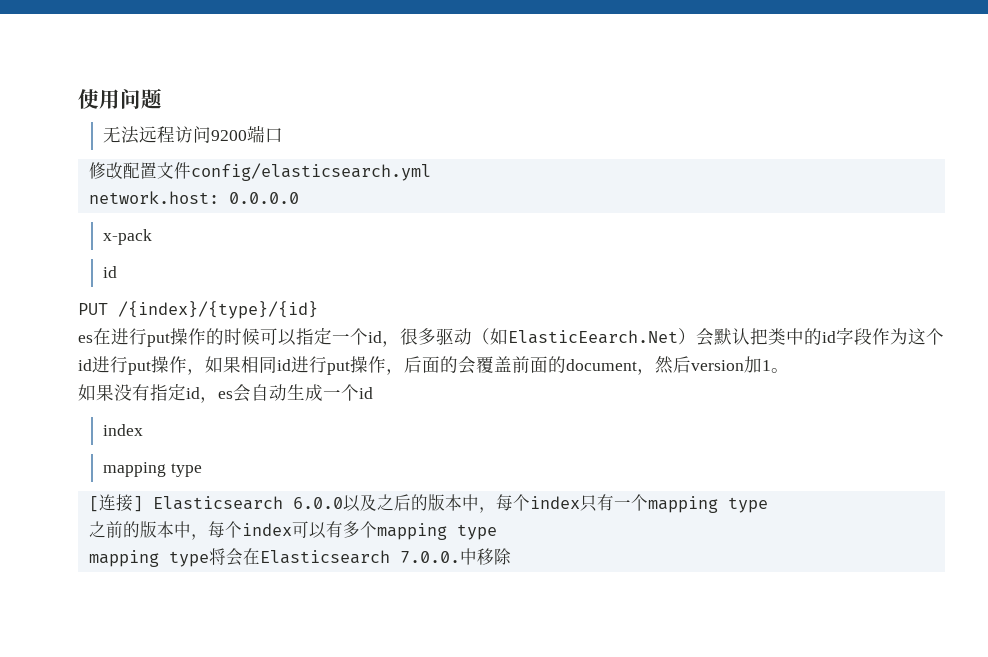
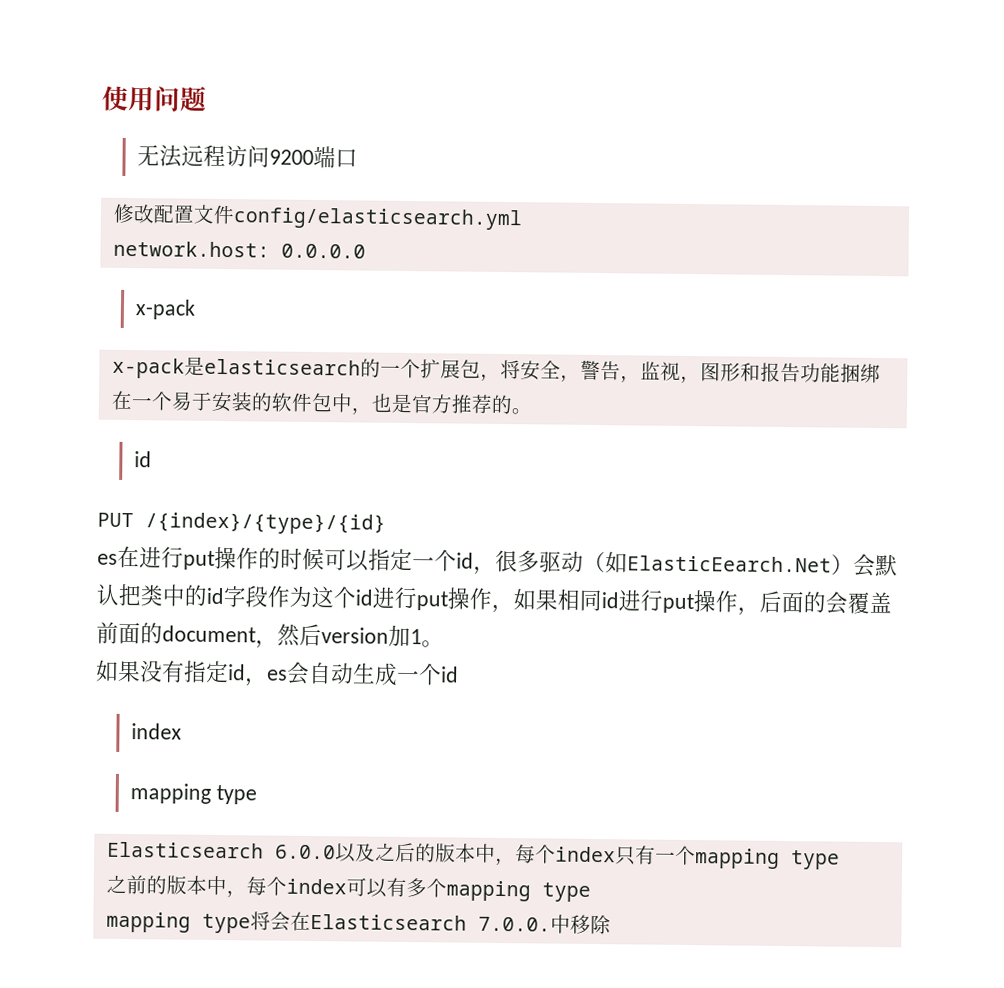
+ x-pack是elasticsearch的一个扩展包，将安全，警告，监视，图形和报告功能捆绑在一个易于安装的软件包中，也是官方推荐的。
- [连接] Elasticsearch 6.0.0以及之后的版本中，每个index只有一个mapping type
+ Elasticsearch 6.0.0以及之后的版本中，每个index只有一个mapping type

